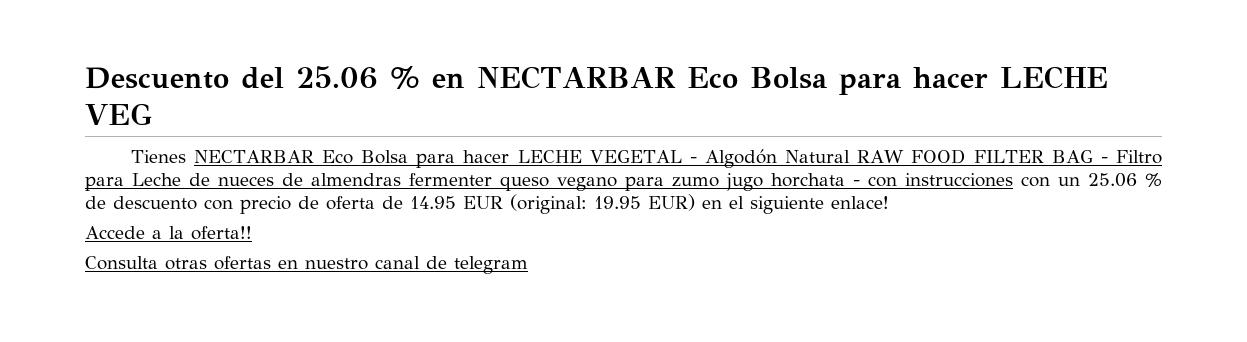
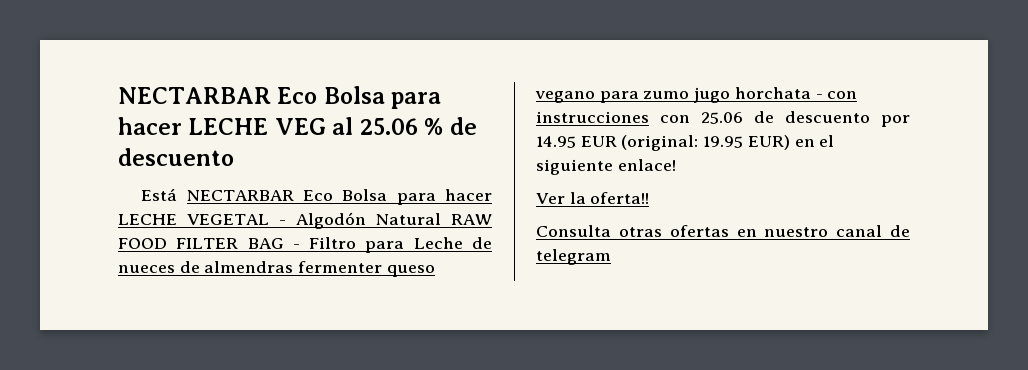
- Descuento del 25.06 % en NECTARBAR Eco Bolsa para hacer LECHE VEG
- Tienes NECTARBAR Eco Bolsa para hacer LECHE VEGETAL - Algodón Natural RAW FOOD FILTER BAG - Filtro para Leche de nueces de almendras fermenter queso vegano para zumo jugo horchata - con instrucciones con un 25.06 % de descuento con precio de oferta de 14.95 EUR (original: 19.95 EUR) en el siguiente enlace!
+ NECTARBAR Eco Bolsa para hacer LECHE VEG al 25.06 % de descuento
+ Está NECTARBAR Eco Bolsa para hacer LECHE VEGETAL - Algodón Natural RAW FOOD FILTER BAG - Filtro para Leche de nueces de almendras fermenter queso vegano para zumo jugo horchata - con instrucciones con 25.06 de descuento por 14.95 EUR (original: 19.95 EUR) en el siguiente enlace!
- Accede a la oferta!!
+ Ver la oferta!!

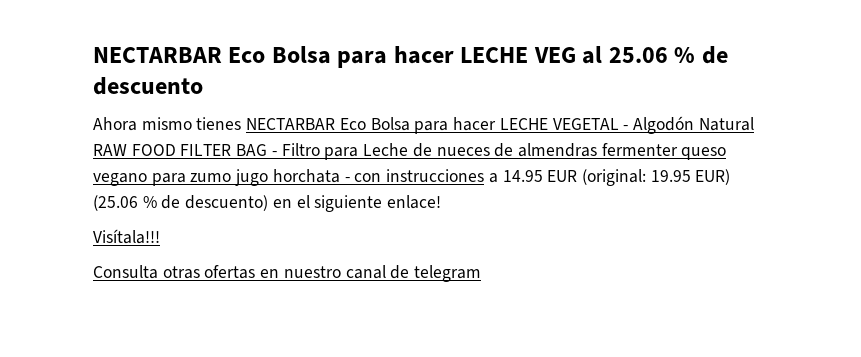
- Está NECTARBAR Eco Bolsa para hacer LECHE VEGETAL - Algodón Natural RAW FOOD FILTER BAG - Filtro para Leche de nueces de almendras fermenter queso vegano para zumo jugo horchata - con instrucciones con 25.06 de descuento por 14.95 EUR (original: 19.95 EUR) en el siguiente enlace!
+ Ahora mismo tienes NECTARBAR Eco Bolsa para hacer LECHE VEGETAL - Algodón Natural RAW FOOD FILTER BAG - Filtro para Leche de nueces de almendras fermenter queso vegano para zumo jugo horchata - con instrucciones a 14.95 EUR (original: 19.95 EUR) (25.06 % de descuento) en el siguiente enlace!
- Ver la oferta!!
+ Visítala!!!

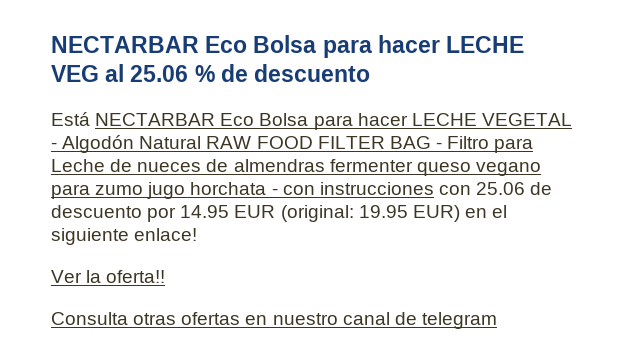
- Ahora mismo tienes NECTARBAR Eco Bolsa para hacer LECHE VEGETAL - Algodón Natural RAW FOOD FILTER BAG - Filtro para Leche de nueces de almendras fermenter queso vegano para zumo jugo horchata - con instrucciones a 14.95 EUR (original: 19.95 EUR) (25.06 % de descuento) en el siguiente enlace!
+ Está NECTARBAR Eco Bolsa para hacer LECHE VEGETAL - Algodón Natural RAW FOOD FILTER BAG - Filtro para Leche de nueces de almendras fermenter queso vegano para zumo jugo horchata - con instrucciones con 25.06 de descuento por 14.95 EUR (original: 19.95 EUR) en el siguiente enlace!
- Visítala!!!
+ Ver la oferta!!

